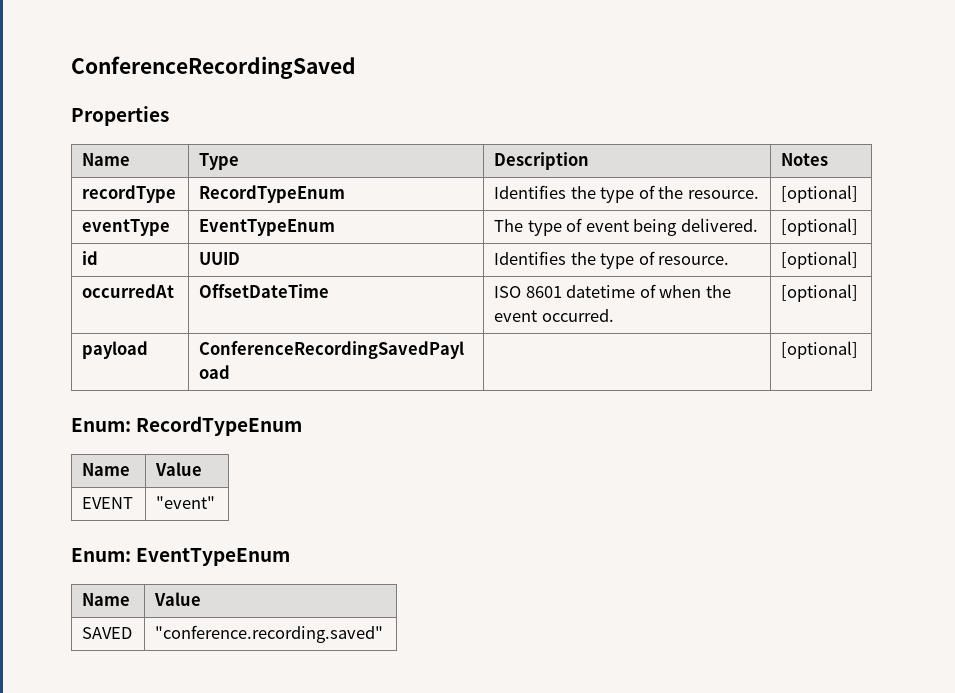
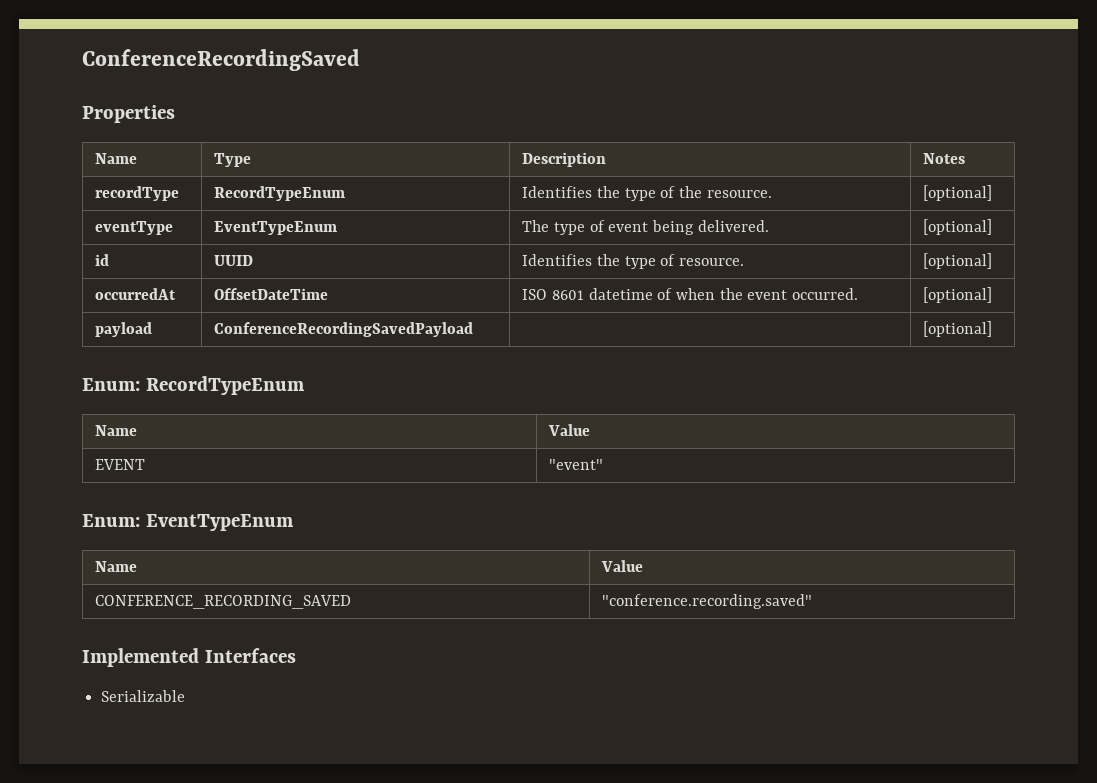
- SAVED | "conference.recording.saved"
+ CONFERENCE_RECORDING_SAVED | "conference.recording.saved"
+ Implemented Interfaces
+ Serializable

